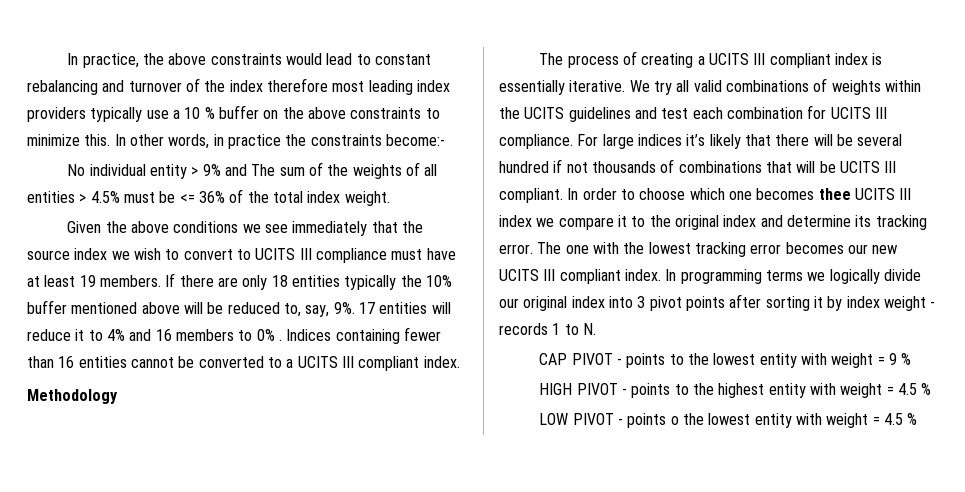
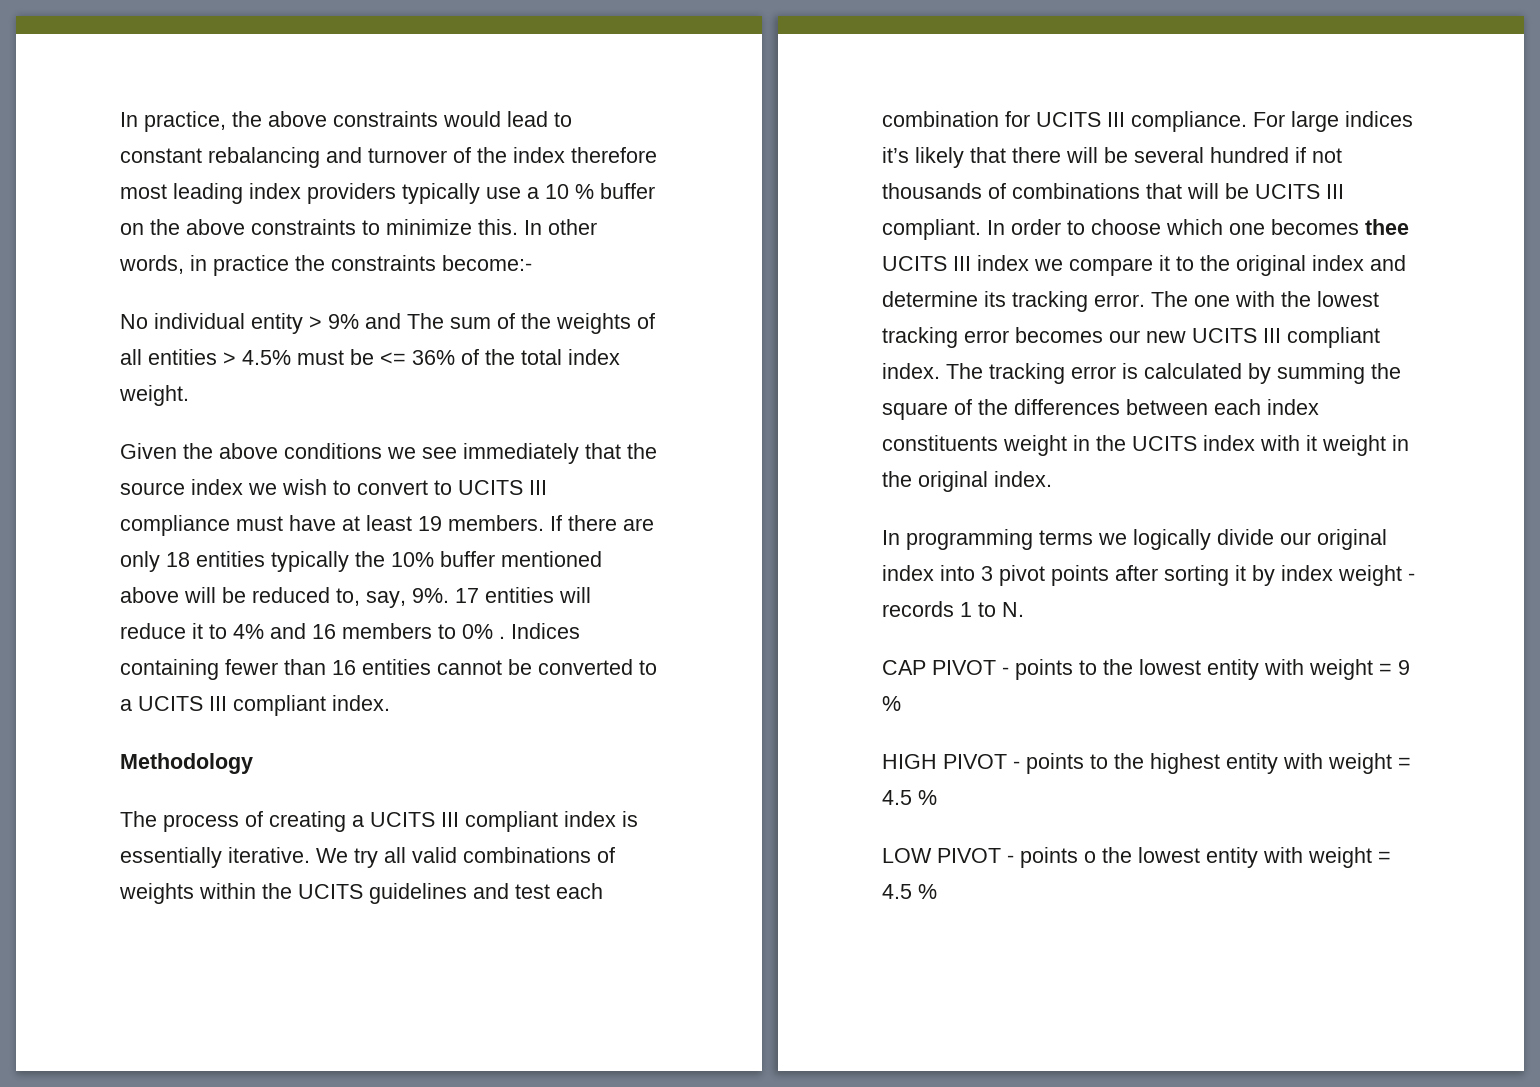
- The one with the lowest tracking error becomes our new UCITS III compliant index. In programming terms we logically divide our original index into 3 pivot points after sorting it by index weight - records 1 to N.
+ The one with the lowest tracking error becomes our new UCITS III compliant index. The tracking error is calculated by summing the square of the differences between each index constituents weight in the UCITS index with it weight in the original index.
+ In programming terms we logically divide our original index into 3 pivot points after sorting it by index weight - records 1 to N.

